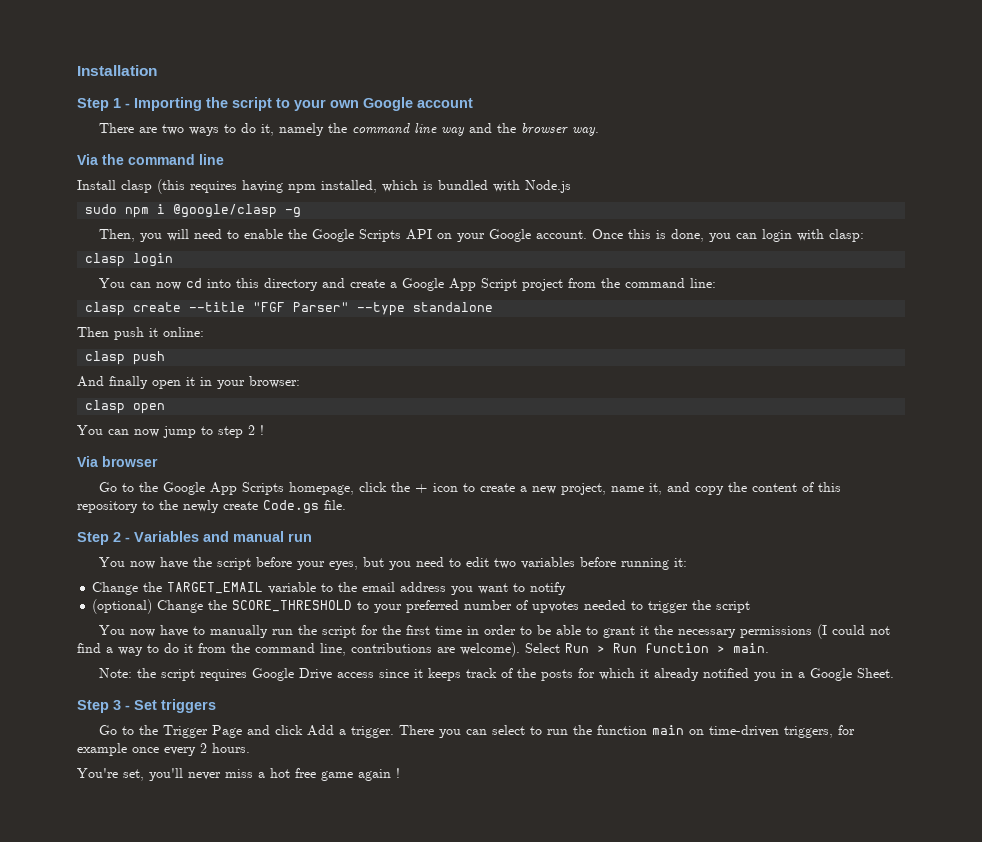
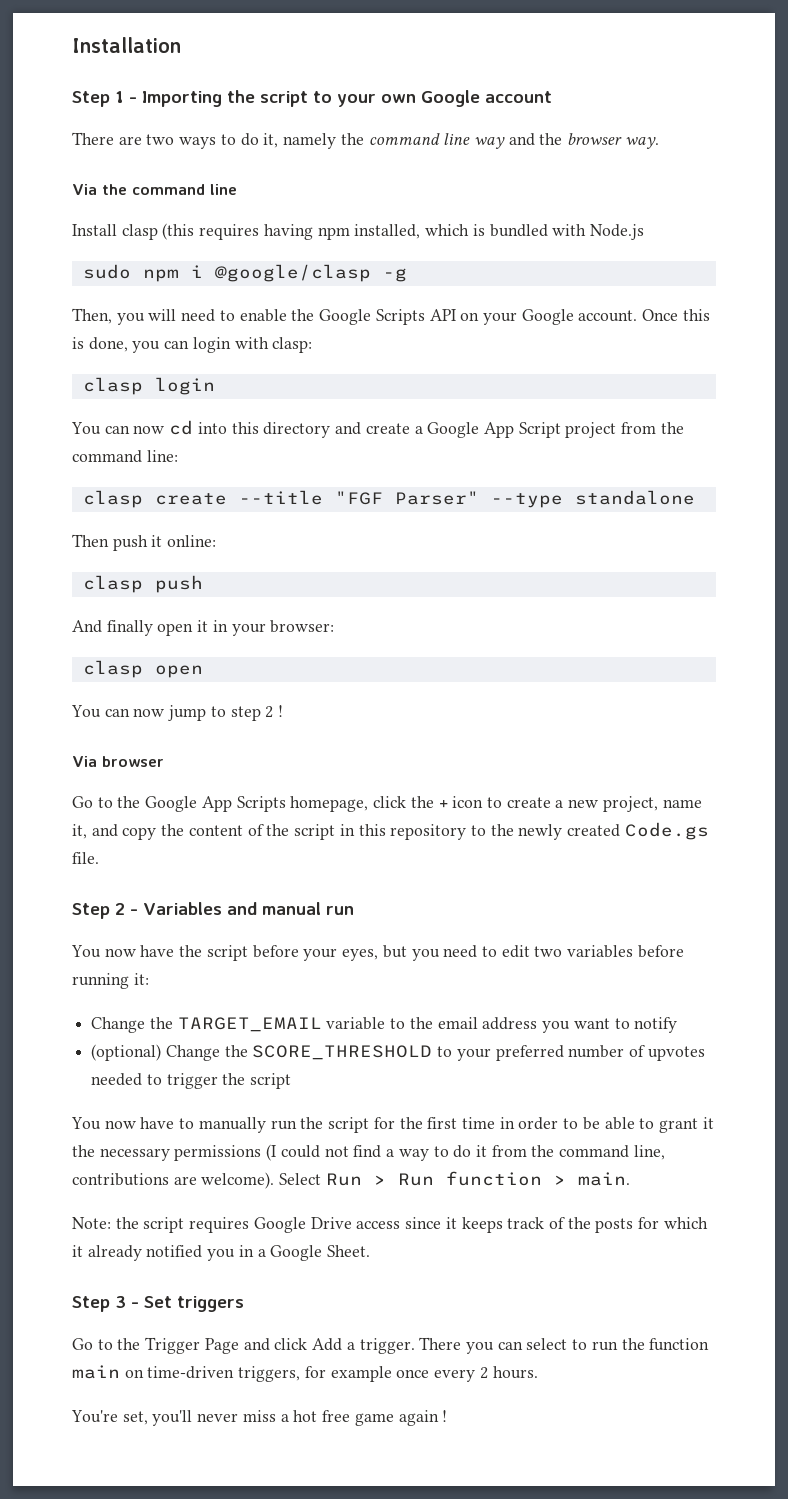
- Go to the Google App Scripts homepage, click the + icon to create a new project, name it, and copy the content of this repository to the newly create Code.gs file.
+ Go to the Google App Scripts homepage, click the + icon to create a new project, name it, and copy the content of the script in this repository to the newly created Code.gs file.

